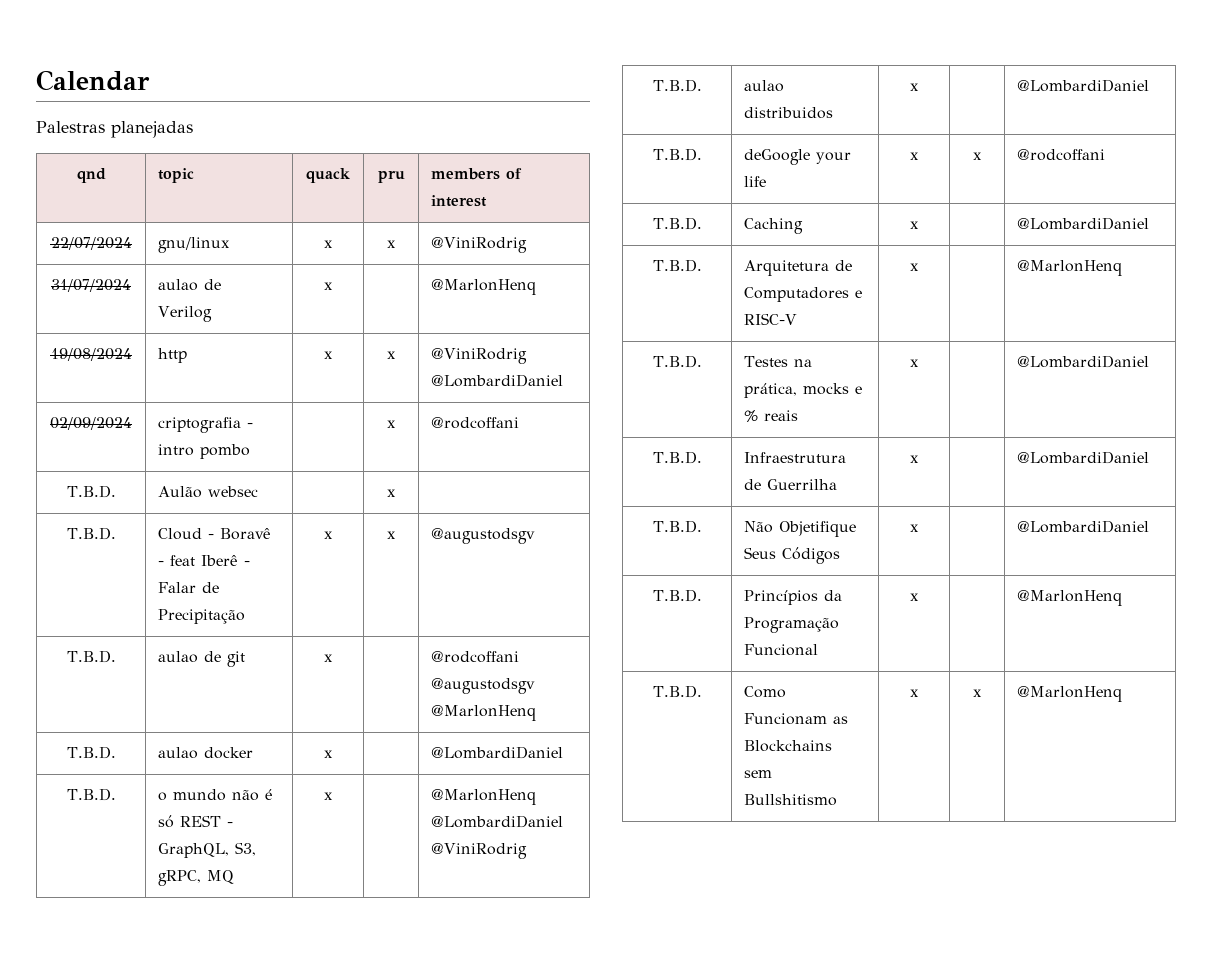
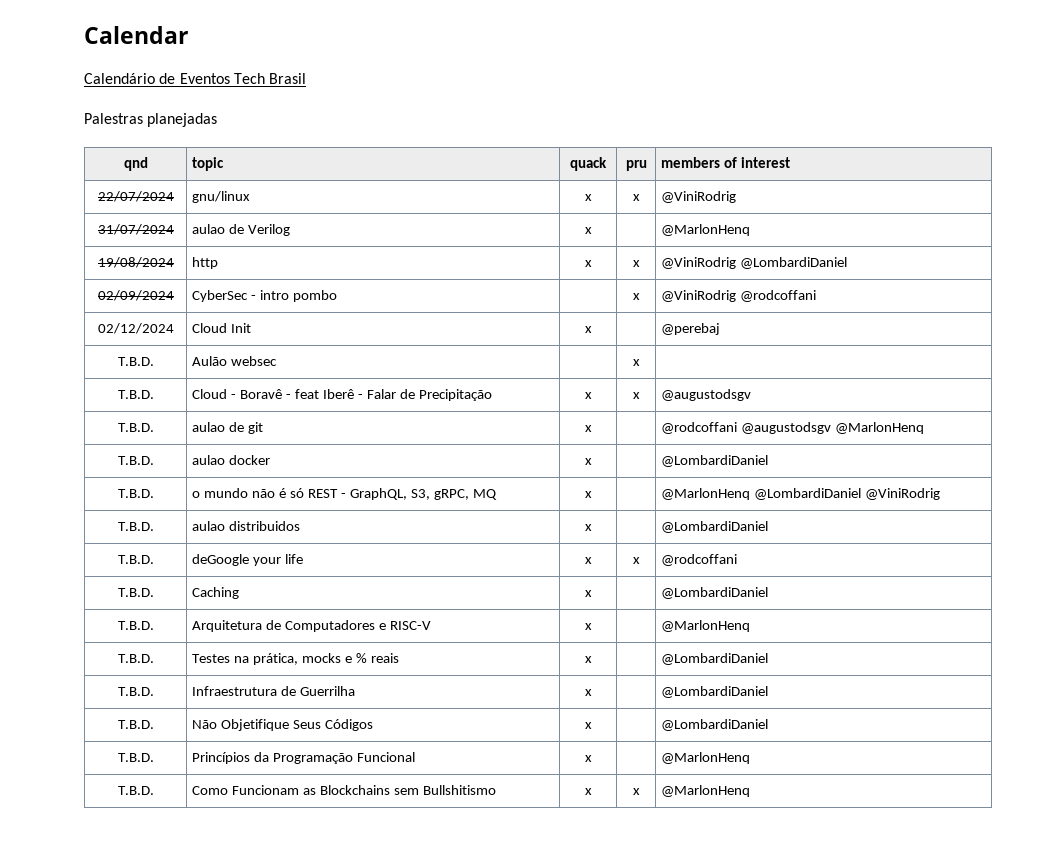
+ Calendário de Eventos Tech Brasil
- 02/09/2024 | criptografia - intro pombo | | x | @rodcoffani
+ 02/09/2024 | CyberSec - intro pombo | | x | @ViniRodrig @rodcoffani
+ 02/12/2024 | Cloud Init | x | | @perebaj

